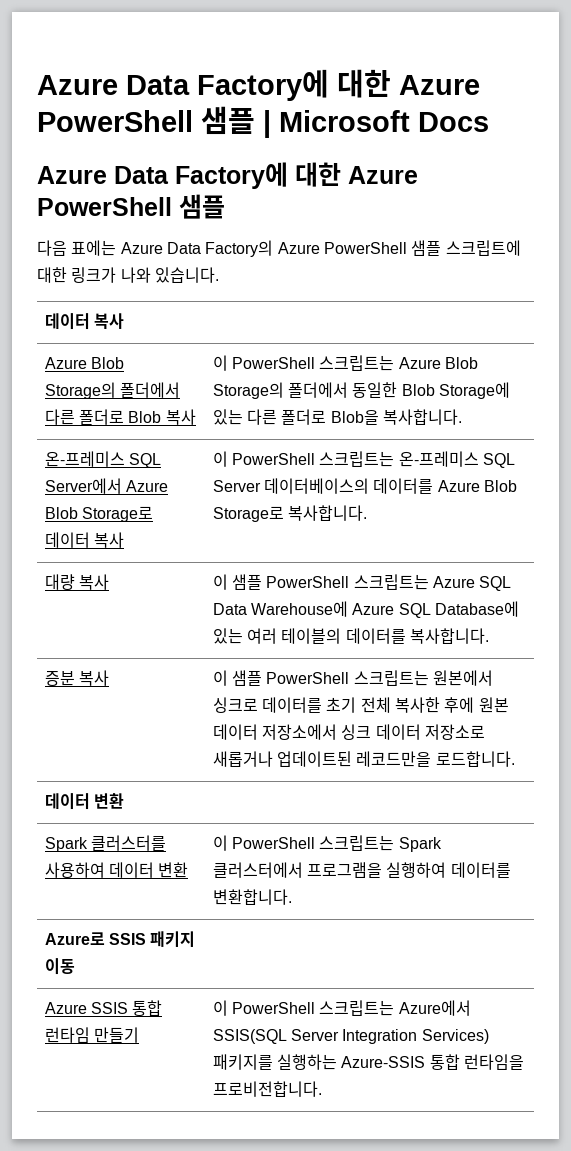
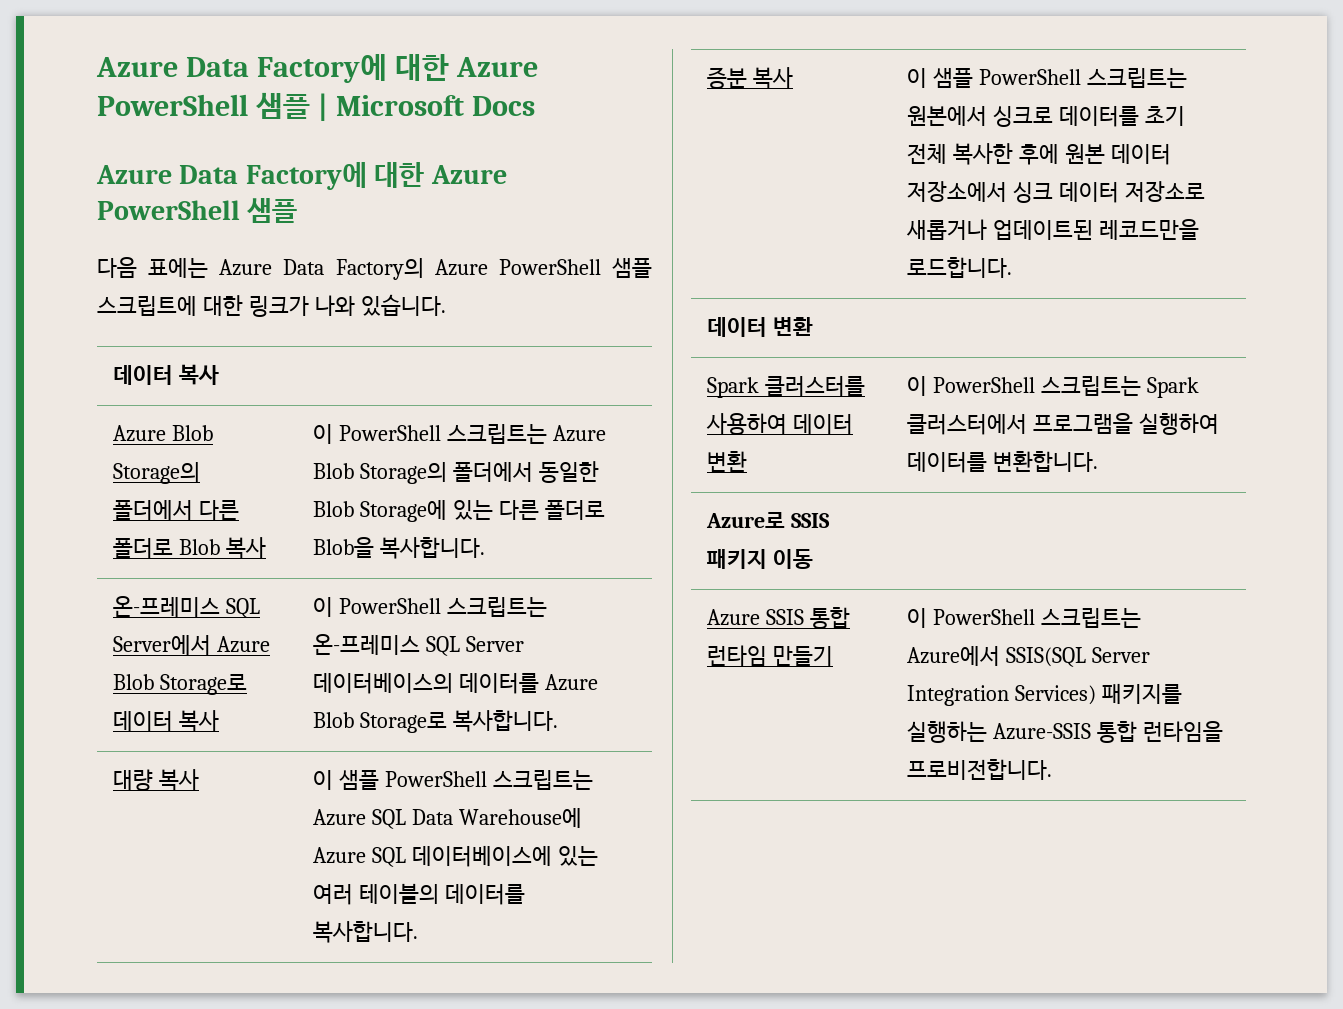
- 대량 복사 | 이 샘플 PowerShell 스크립트는 Azure SQL Data Warehouse에 Azure SQL Database에 있는 여러 테이블의 데이터를 복사합니다.
+ 대량 복사 | 이 샘플 PowerShell 스크립트는 Azure SQL Data Warehouse에 Azure SQL 데이터베이스에 있는 여러 테이블의 데이터를 복사합니다.

